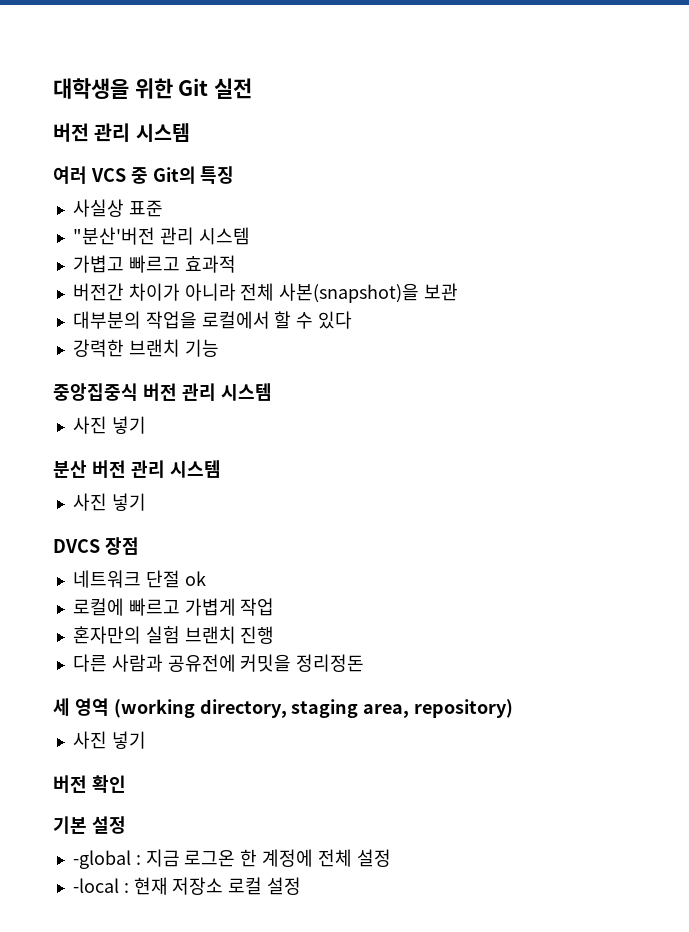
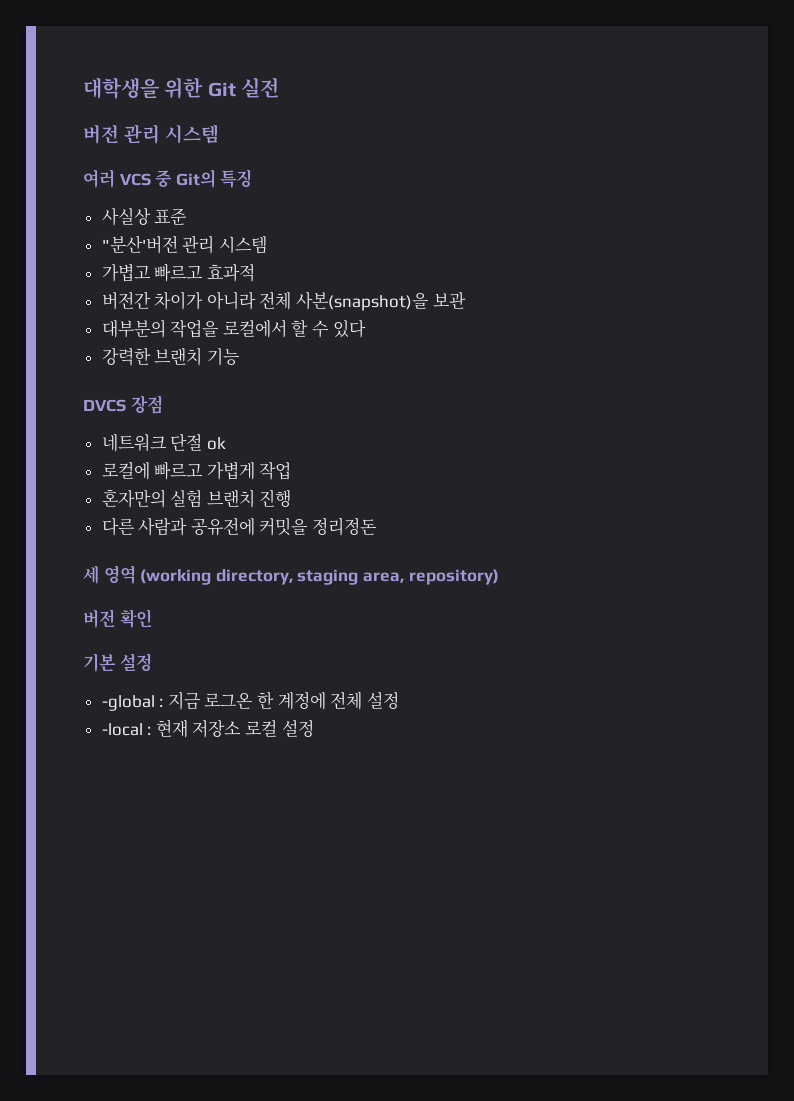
- 중앙집중식 버전 관리 시스템
- 사진 넣기
- 분산 버전 관리 시스템
- 사진 넣기
  세 영역 (working directory, staging area, repository)
- 사진 넣기

